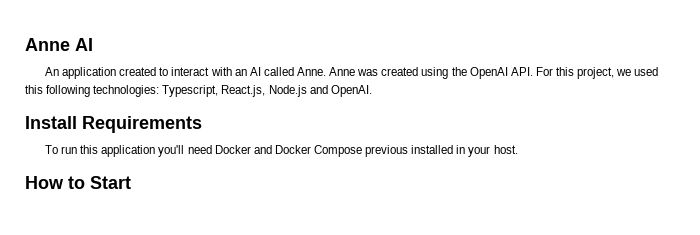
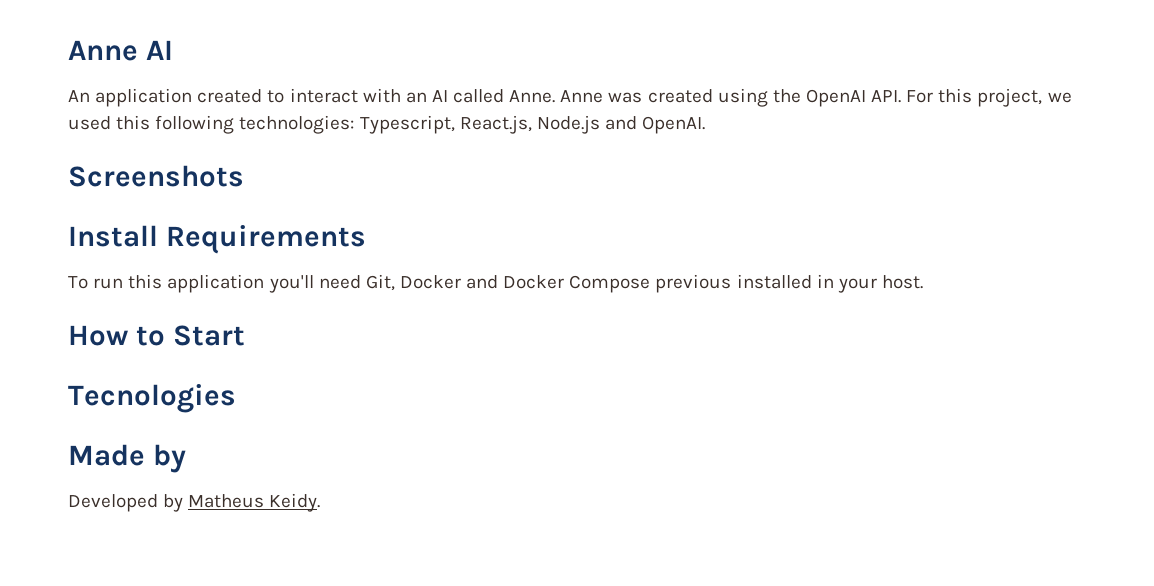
+ Screenshots
- To run this application you'll need Docker and Docker Compose previous installed in your host.
+ To run this application you'll need Git, Docker and Docker Compose previous installed in your host.
+ Tecnologies
+ Made by
+ Developed by Matheus Keidy.

